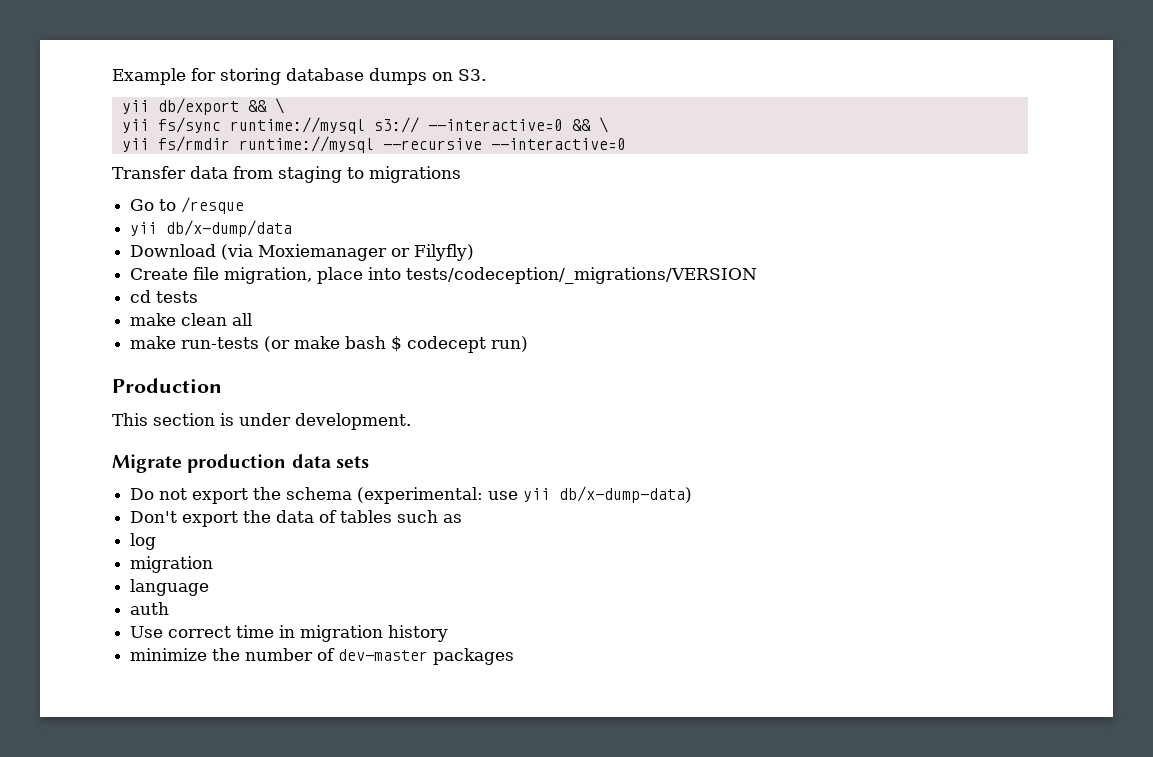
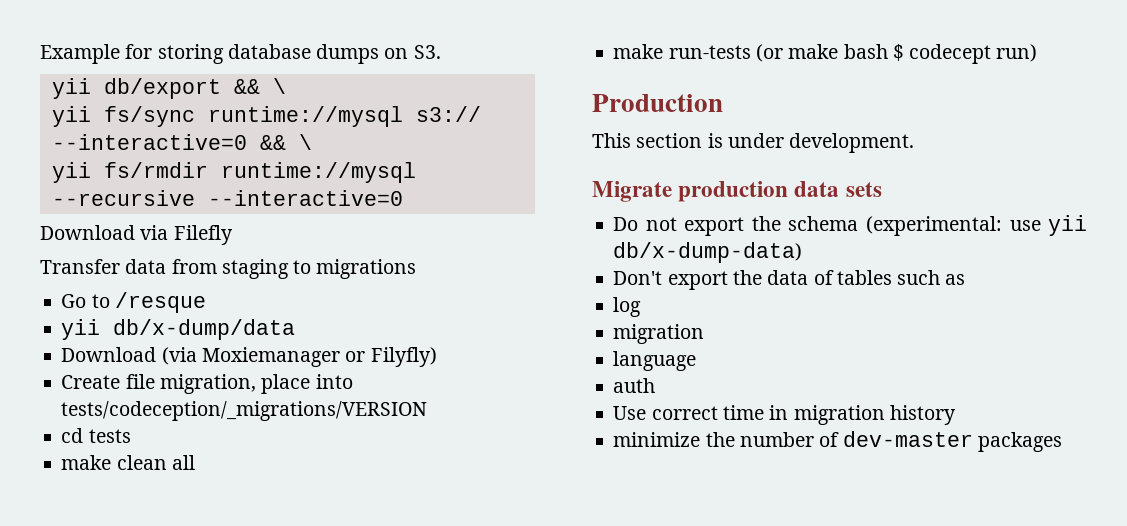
+ Download via Filefly

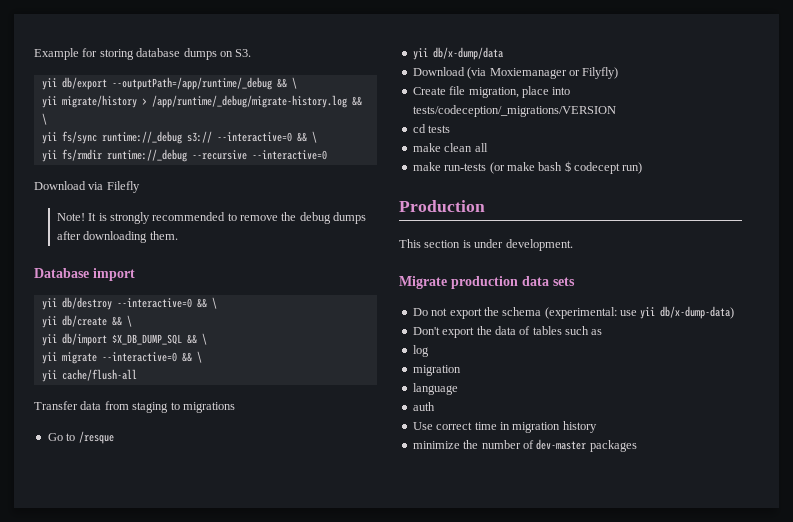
- yii db/export && \
+ yii db/export --outputPath=/app/runtime/_debug && \
+ yii migrate/history > /app/runtime/_debug/migrate-history.log && \
- yii fs/sync runtime://mysql s3:// --interactive=0 && \
+ yii fs/sync runtime://_debug s3:// --interactive=0 && \
- yii fs/rmdir runtime://mysql --recursive --interactive=0
+ yii fs/rmdir runtime://_debug --recursive --interactive=0
+ Note! It is strongly recommended to remove the debug dumps after downloading them.
+ Database import
+ yii db/destroy --interactive=0 && \
+ yii db/create && \
+ yii db/import $X_DB_DUMP_SQL && \
+ yii migrate --interactive=0 && \
+ yii cache/flush-all

